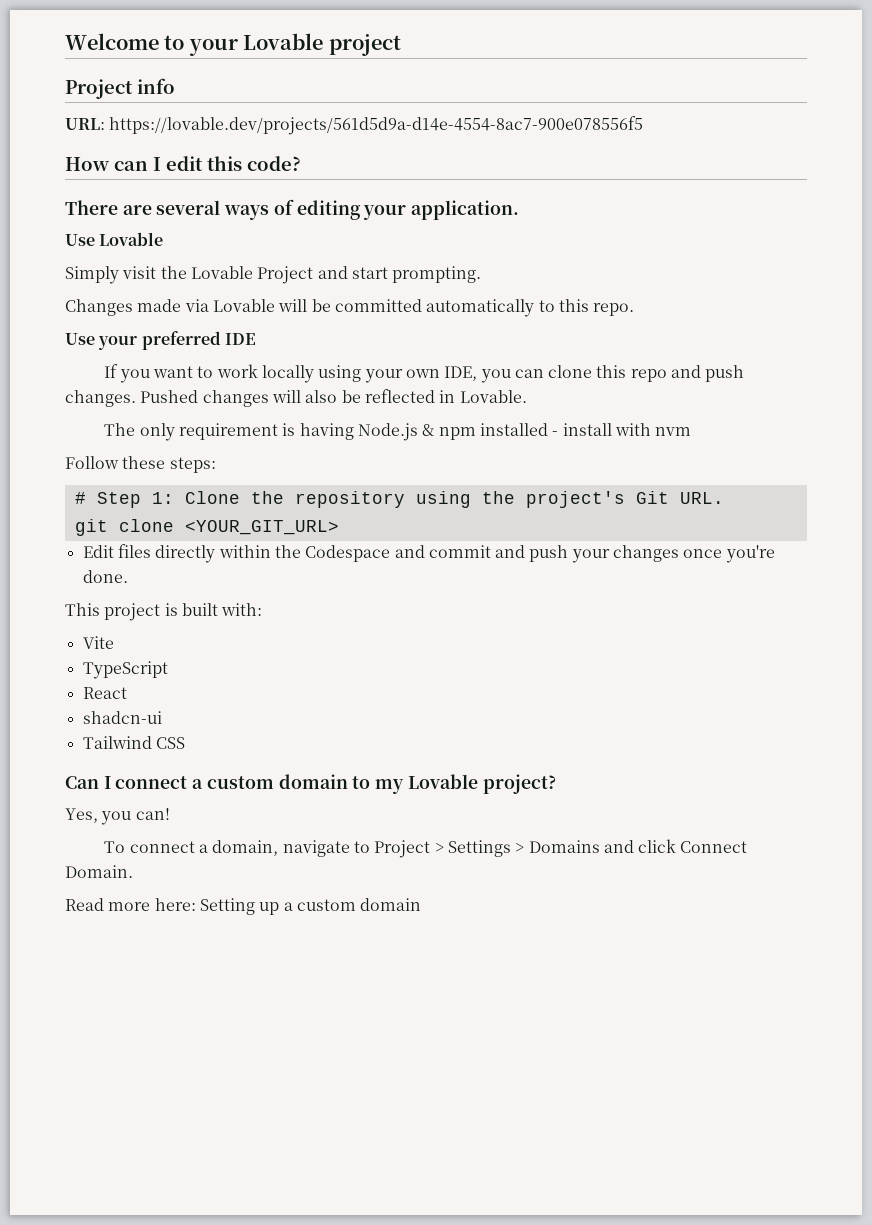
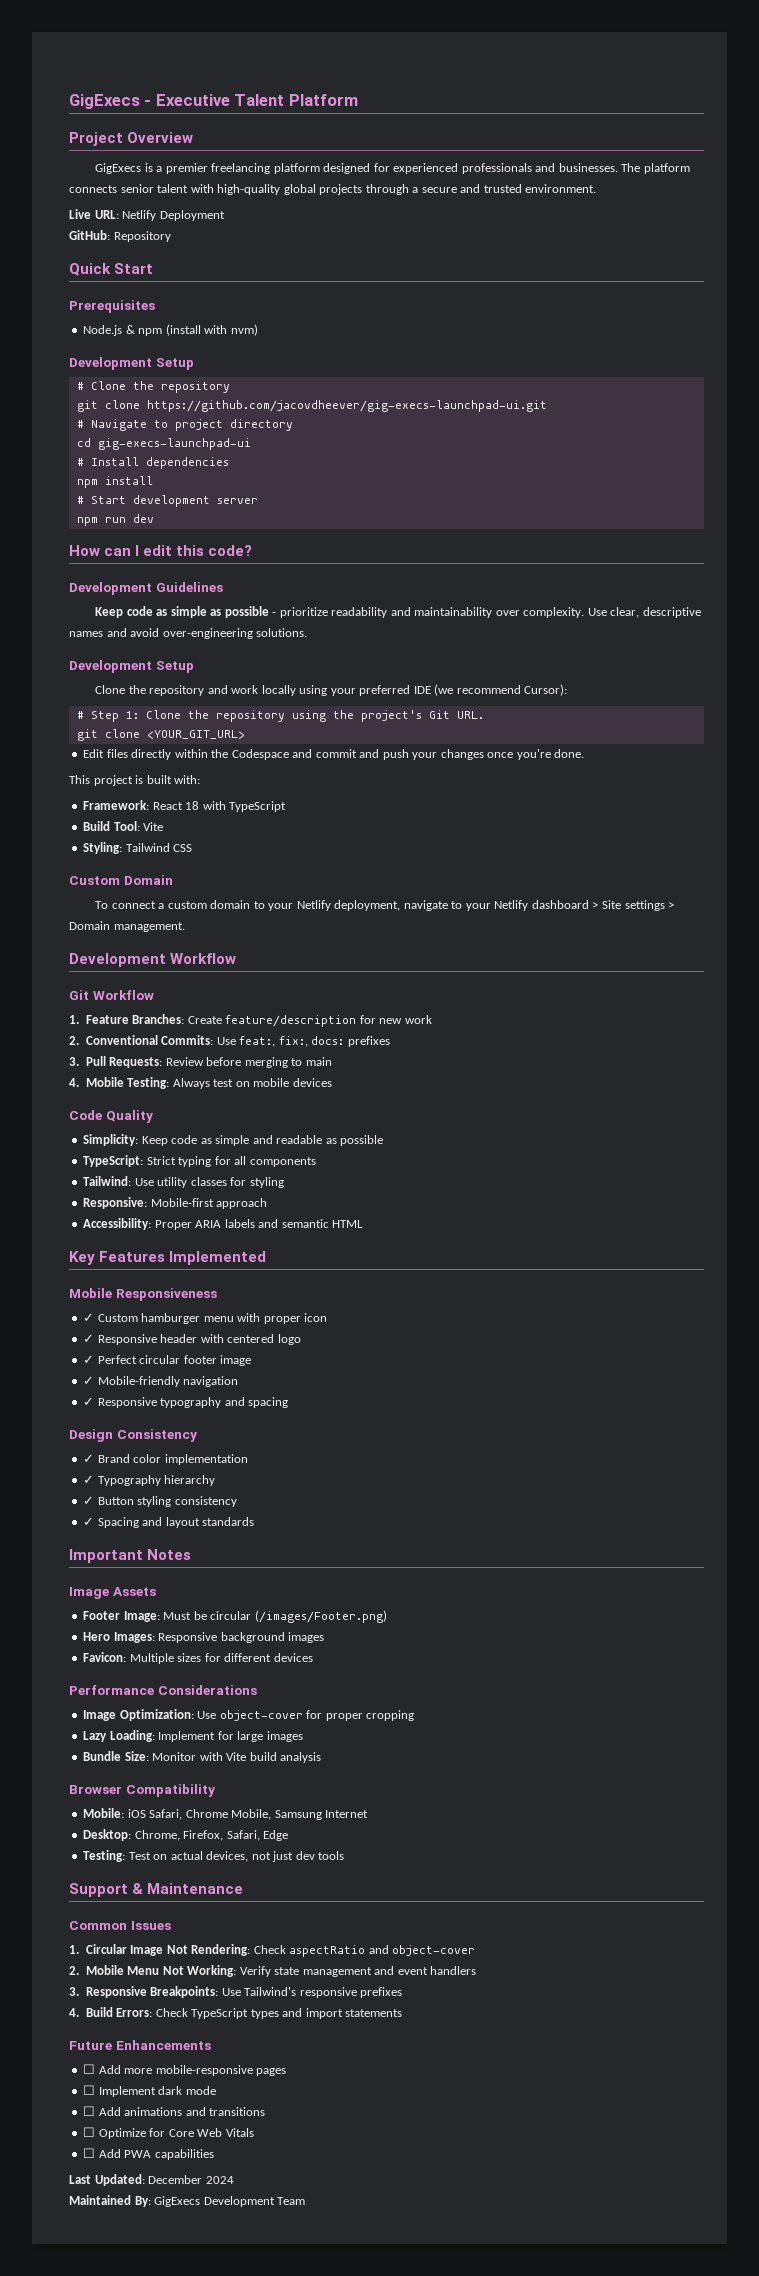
- Welcome to your Lovable project
- Project info
- URL: https://lovable.dev/projects/561d5d9a-d14e-4554-8ac7-900e078556f5
+ GigExecs - Executive Talent Platform
+ Project Overview
+ GigExecs is a premier freelancing platform designed for experienced professionals and businesses. The platform connects senior talent with high-quality global projects through a secure and trusted environment.
+ Live URL: Netlify Deployment
+ GitHub: Repository
+ Quick Start
+ Prerequisites
+ Node.js & npm (install with nvm)
+ Development Setup
+ # Clone the repository
+ git clone https://github.com/jacovdheever/gig-execs-launchpad-ui.git
+ # Navigate to project directory
+ cd gig-execs-launchpad-ui
+ # Install dependencies
+ npm install
+ # Start development server
+ npm run dev
- There are several ways of editing your application.
- Use Lovable
- Simply visit the Lovable Project and start prompting.
- Changes made via Lovable will be committed automatically to this repo.
- Use your preferred IDE
- If you want to work locally using your own IDE, you can clone this repo and push changes. Pushed changes will also be reflected in Lovable.
- The only requirement is having Node.js & npm installed - install with nvm
- Follow these steps:
+ Development Guidelines
+ Keep code as simple as possible - prioritize readability and maintainability over complexity. Use clear, descriptive names and avoid over-engineering solutions.
+ Development Setup
+ Clone the repository and work locally using your preferred IDE (we recommend Cursor):
- Vite
- TypeScript
- React
- shadcn-ui
- Tailwind CSS
+ Framework: React 18 with TypeScript
+ Build Tool: Vite
+ Styling: Tailwind CSS
- Can I connect a custom domain to my Lovable project?
- Yes, you can!
- To connect a domain, navigate to Project > Settings > Domains and click Connect Domain.
- Read more here: Setting up a custom domain
+ Custom Domain
+ To connect a custom domain to your Netlify deployment, navigate to your Netlify dashboard > Site settings > Domain management.
+ Development Workflow
+ Git Workflow
+ 1. Feature Branches: Create feature/description for new work
+ 2. Conventional Commits: Use feat:, fix:, docs: prefixes
+ 3. Pull Requests: Review before merging to main
+ 4. Mobile Testing: Always test on mobile devices
+ Code Quality
+ Simplicity: Keep code as simple and readable as possible
+ TypeScript: Strict typing for all components
+ Tailwind: Use utility classes for styling
+ Responsive: Mobile-first approach
+ Accessibility: Proper ARIA labels and semantic HTML
+ Key Features Implemented
+ Mobile Responsiveness
+ ✓ Custom hamburger menu with proper icon
+ ✓ Responsive header with centered logo
+ ✓ Perfect circular footer image
+ ✓ Mobile-friendly navigation
+ ✓ Responsive typography and spacing
+ Design Consistency
+ ✓ Brand color implementation
+ ✓ Typography hierarchy
+ ✓ Button styling consistency
+ ✓ Spacing and layout standards
+ Important Notes
+ Image Assets
+ Footer Image: Must be circular (/images/Footer.png)
+ Hero Images: Responsive background images
+ Favicon: Multiple sizes for different devices
+ Performance Considerations
+ Image Optimization: Use object-cover for proper cropping
+ Lazy Loading: Implement for large images
+ Bundle Size: Monitor with Vite build analysis
+ Browser Compatibility
+ Mobile: iOS Safari, Chrome Mobile, Samsung Internet
+ Desktop: Chrome, Firefox, Safari, Edge
+ Testing: Test on actual devices, not just dev tools
+ Support & Maintenance
+ Common Issues
+ 1. Circular Image Not Rendering: Check aspectRatio and object-cover
+ 2. Mobile Menu Not Working: Verify state management and event handlers
+ 3. Responsive Breakpoints: Use Tailwind's responsive prefixes
+ 4. Build Errors: Check TypeScript types and import statements
+ Future Enhancements
+ ☐ Add more mobile-responsive pages
+ ☐ Implement dark mode
+ ☐ Add animations and transitions
+ ☐ Optimize for Core Web Vitals
+ ☐ Add PWA capabilities
+ Last Updated: December 2024
+ Maintained By: GigExecs Development Team

